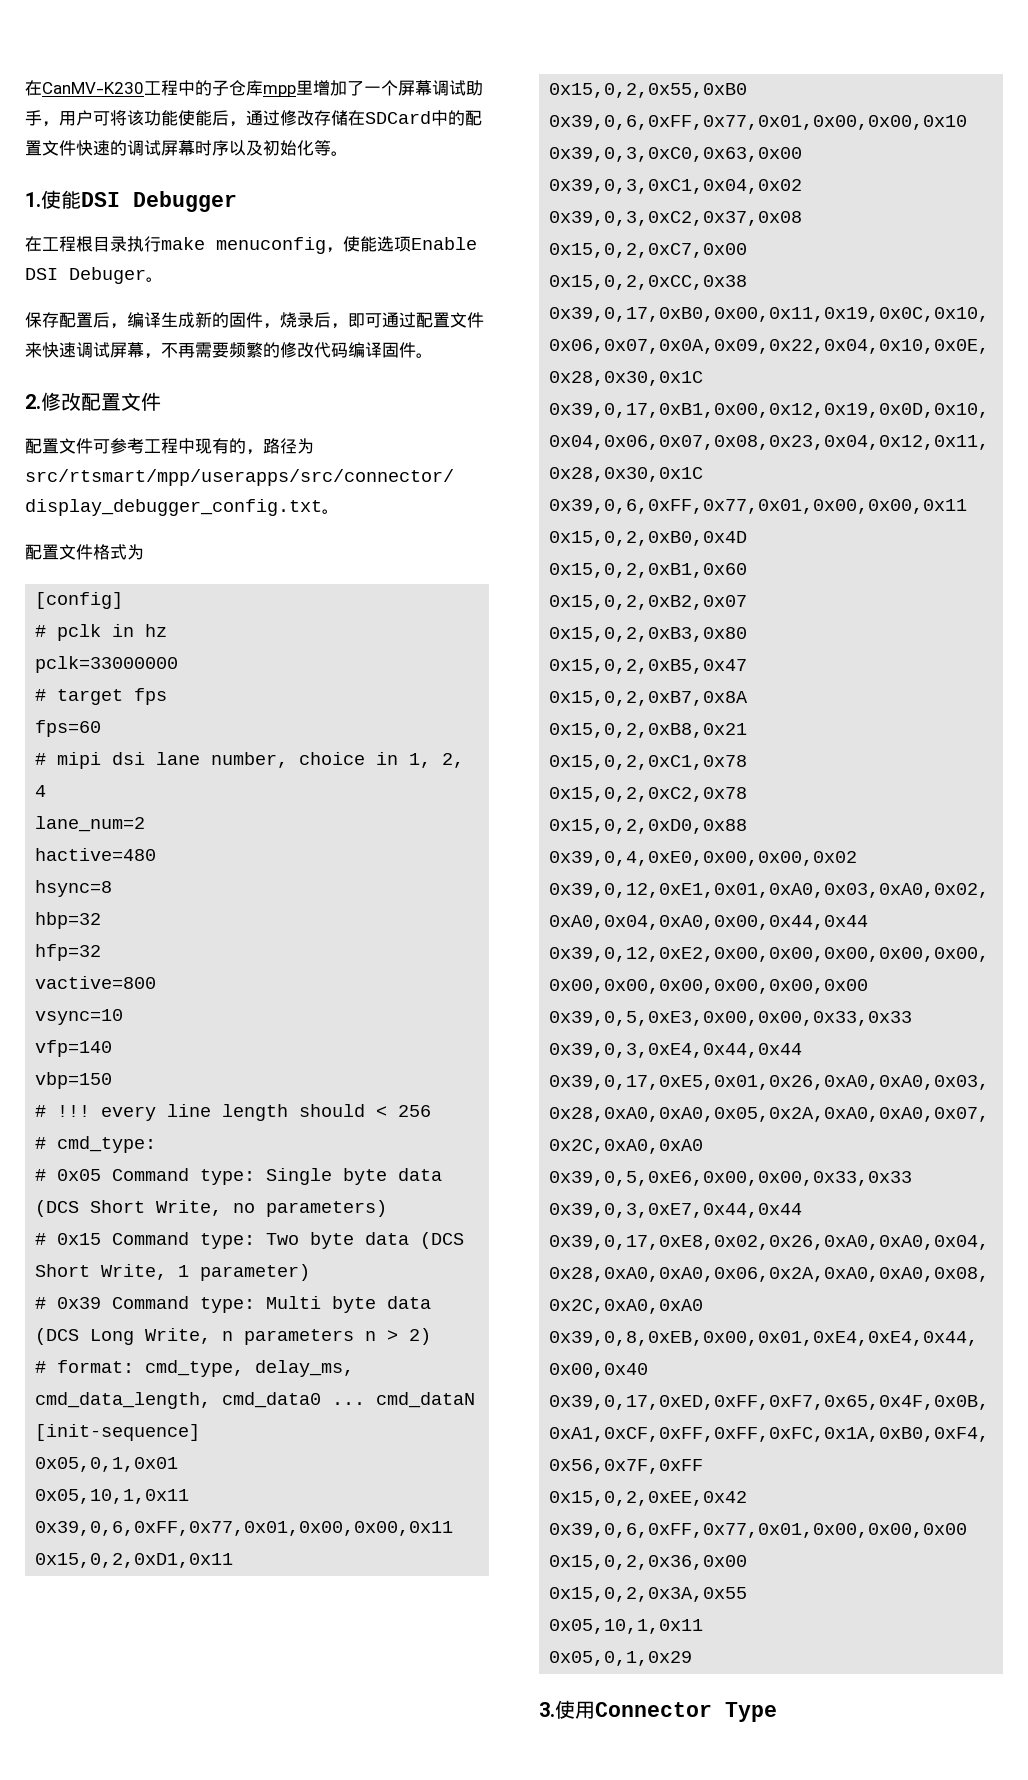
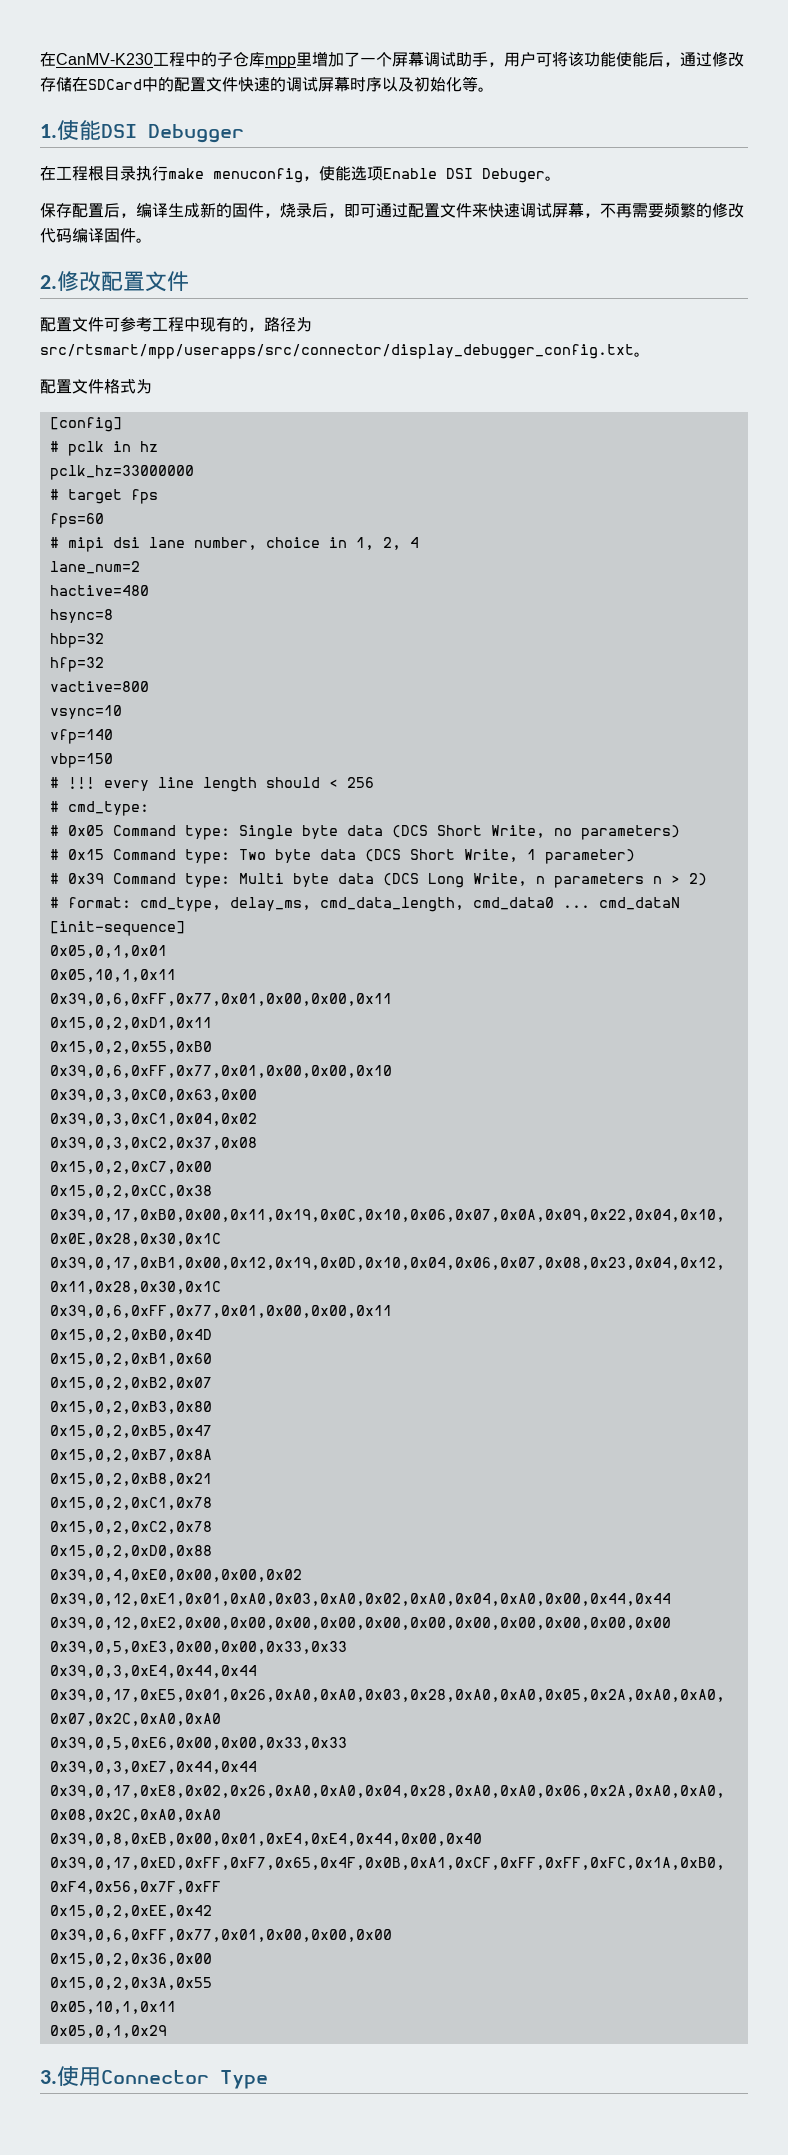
- pclk=33000000
+ pclk_hz=33000000

